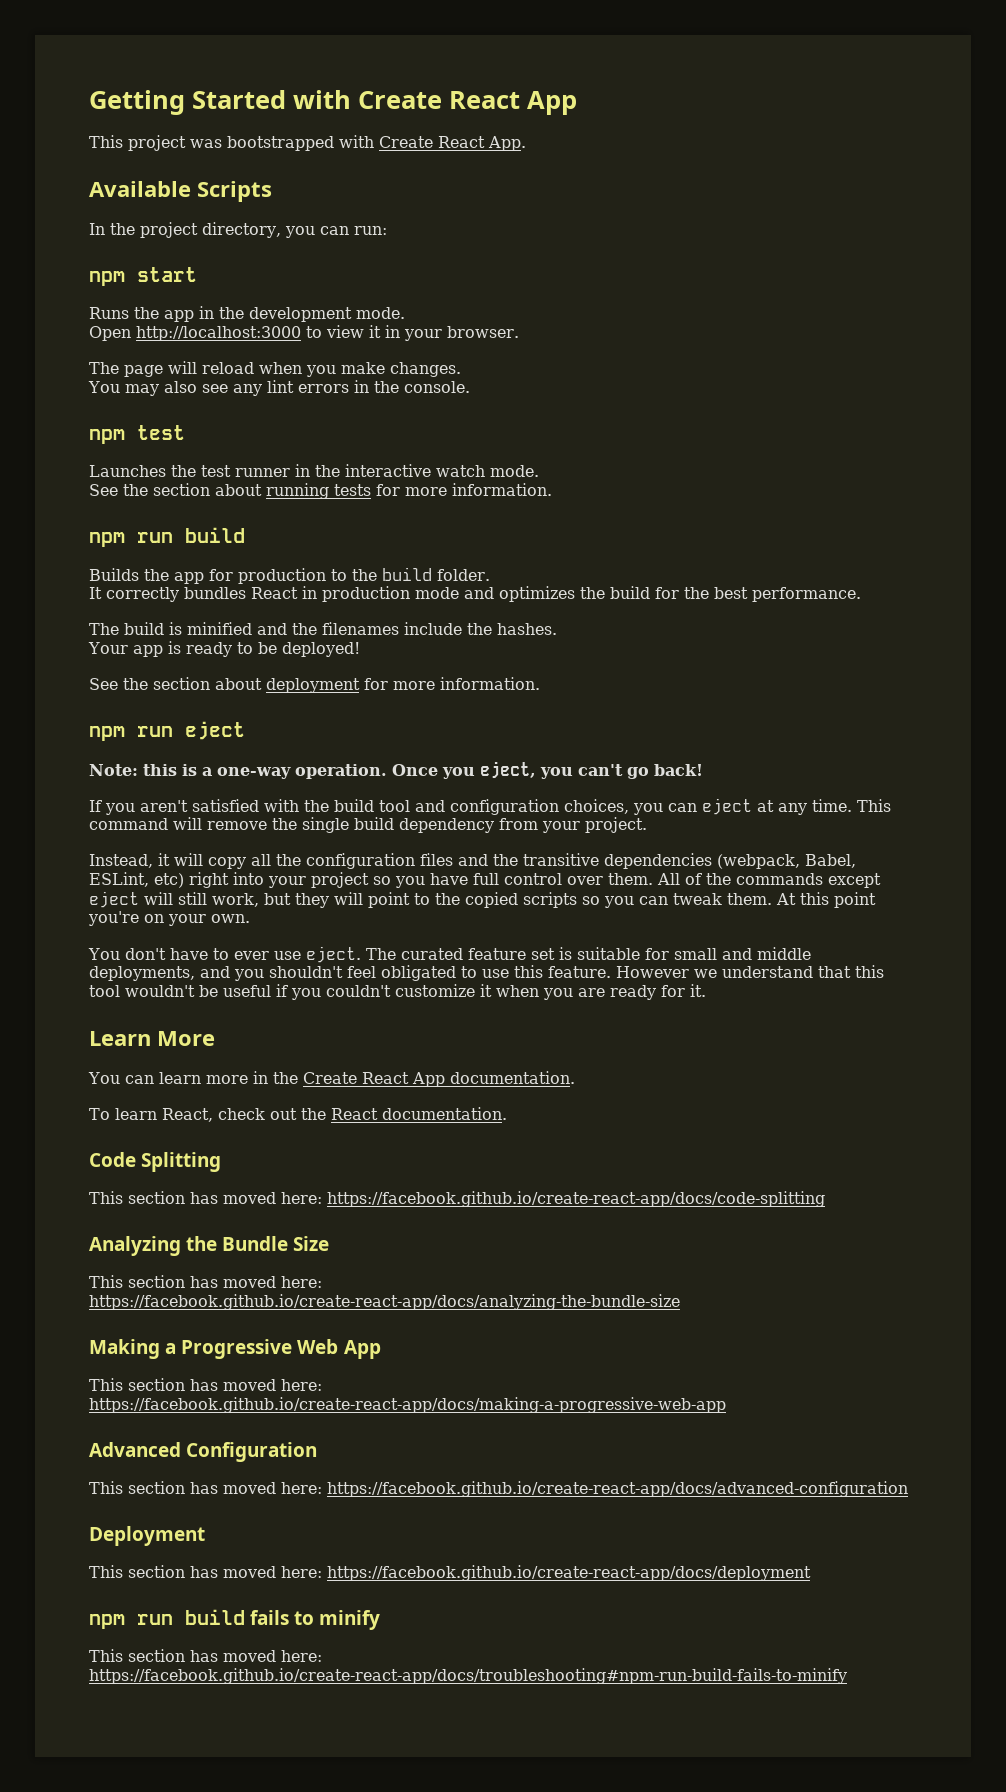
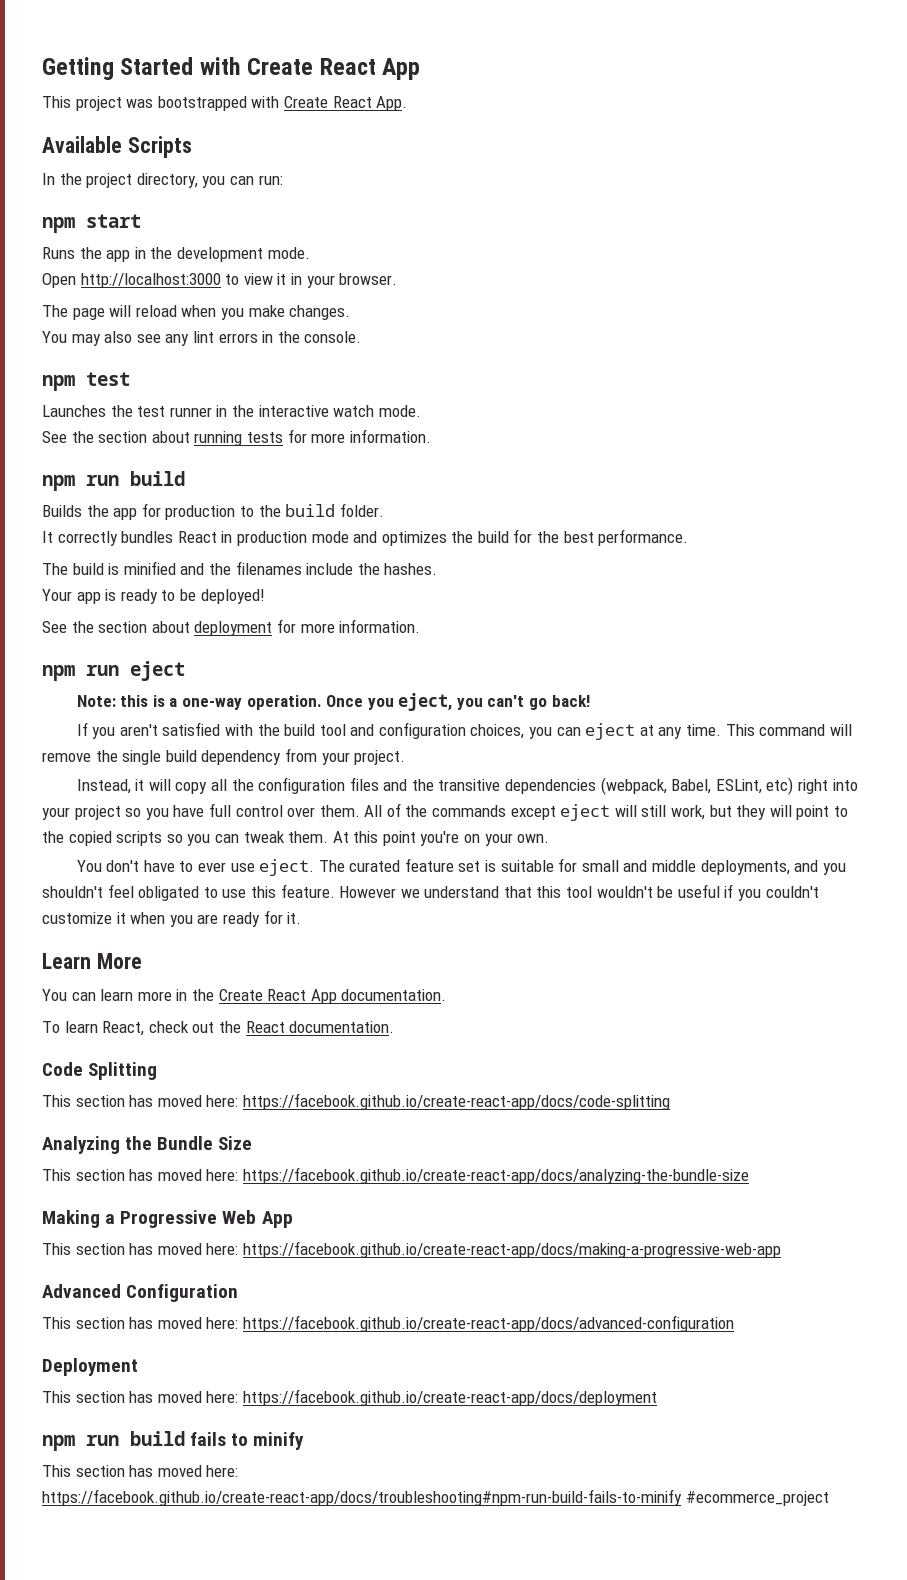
- This section has moved here: https://facebook.github.io/create-react-app/docs/troubleshooting#npm-run-build-fails-to-minify
+ This section has moved here: https://facebook.github.io/create-react-app/docs/troubleshooting#npm-run-build-fails-to-minify #ecommerce_project

